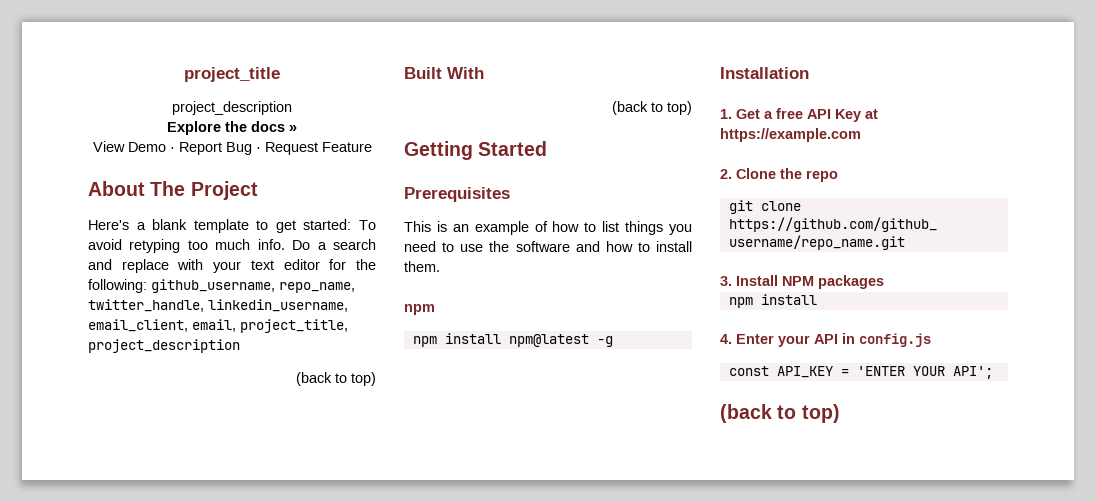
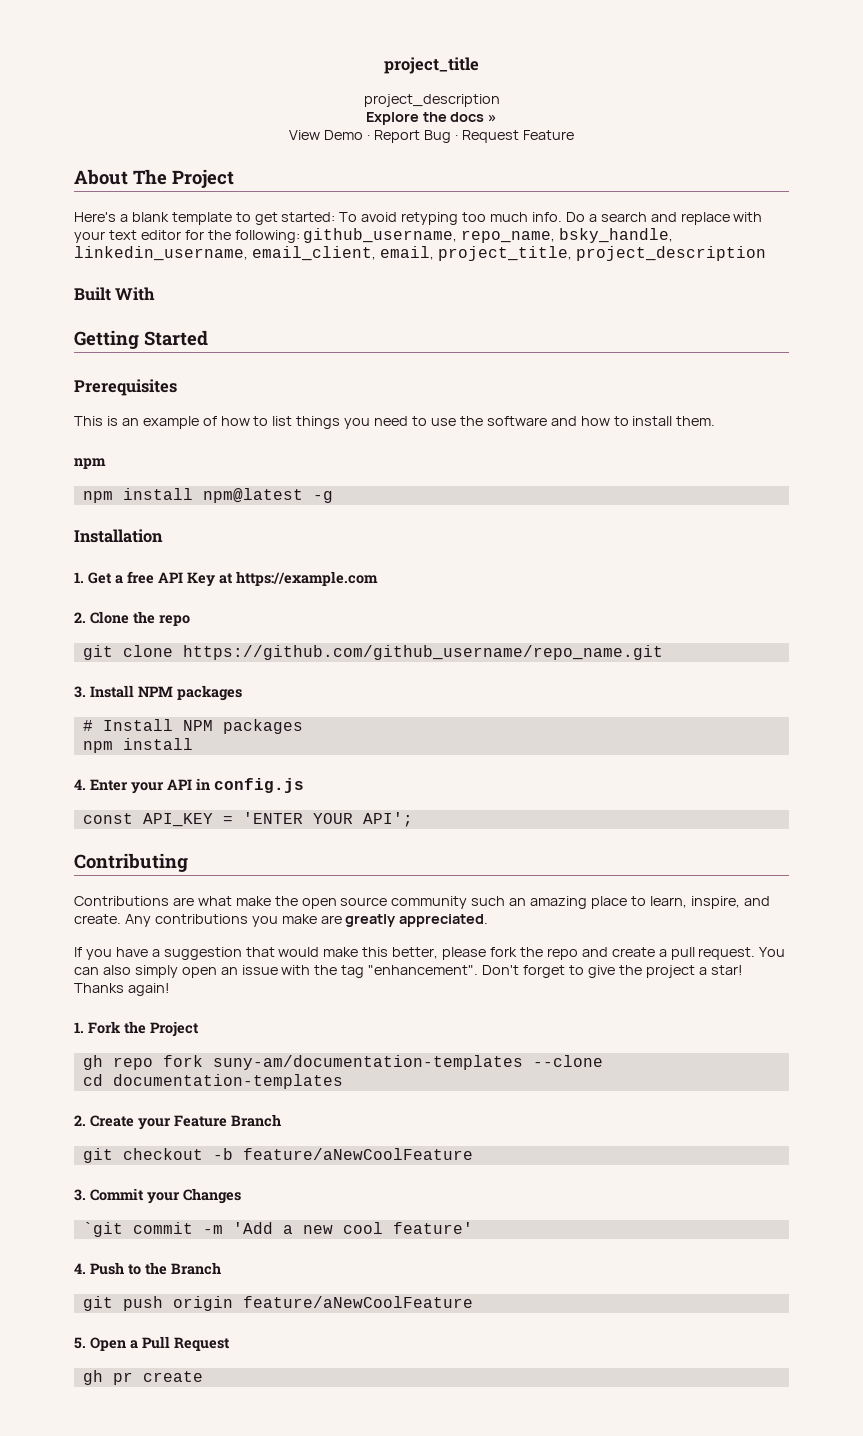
- Do a search and replace with your text editor for the following: github_username, repo_name, twitter_handle, linkedin_username, email_client, email, project_title, project_description
- (back to top)
+ Do a search and replace with your text editor for the following: github_username, repo_name, bsky_handle, linkedin_username, email_client, email, project_title, project_description
  Built With
- (back to top)
+ # Install NPM packages
  const API_KEY = 'ENTER YOUR API';
- (back to top)
+ Contributing
+ Contributions are what make the open source community such an amazing place to learn, inspire, and create. Any contributions you make are greatly appreciated.
+ If you have a suggestion that would make this better, please fork the repo and create a pull request. You can also simply open an issue with the tag "enhancement". Don't forget to give the project a star! Thanks again!
+ 1. Fork the Project
+ gh repo fork suny-am/documentation-templates --clone
+ cd documentation-templates
+ 2. Create your Feature Branch
+ git checkout -b feature/aNewCoolFeature
+ 3. Commit your Changes
+ `git commit -m 'Add a new cool feature'
+ 4. Push to the Branch
+ git push origin feature/aNewCoolFeature
+ 5. Open a Pull Request
+ gh pr create

